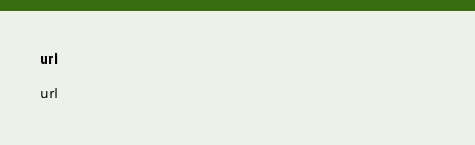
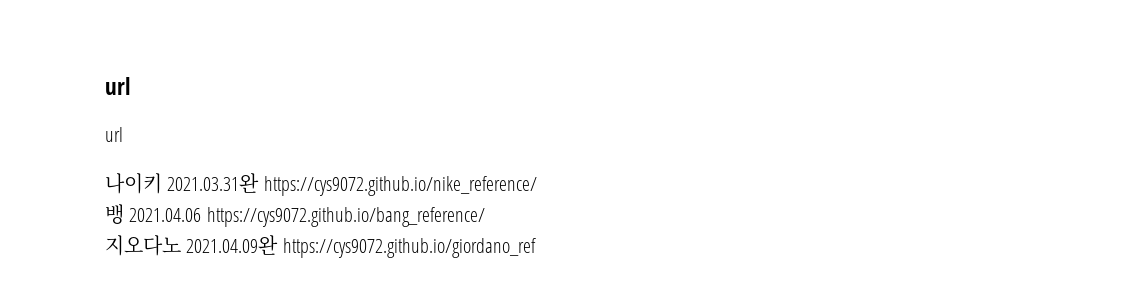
+ 나이키 2021.03.31완 https://cys9072.github.io/nike_reference/
+ 뱅 2021.04.06 https://cys9072.github.io/bang_reference/
+ 지오다노 2021.04.09완 https://cys9072.github.io/giordano_ref

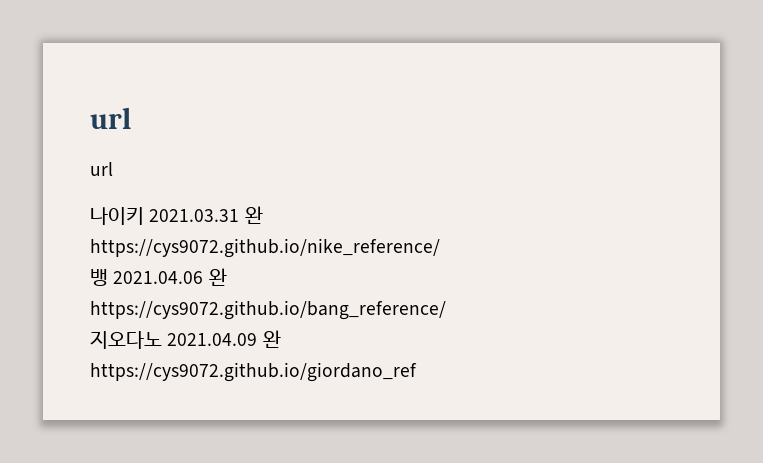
- 나이키 2021.03.31완 https://cys9072.github.io/nike_reference/
+ 나이키 2021.03.31 완
+ https://cys9072.github.io/nike_reference/
- 뱅 2021.04.06 https://cys9072.github.io/bang_reference/
+ 뱅 2021.04.06 완
+ https://cys9072.github.io/bang_reference/
- 지오다노 2021.04.09완 https://cys9072.github.io/giordano_ref
+ 지오다노 2021.04.09 완
+ https://cys9072.github.io/giordano_ref

